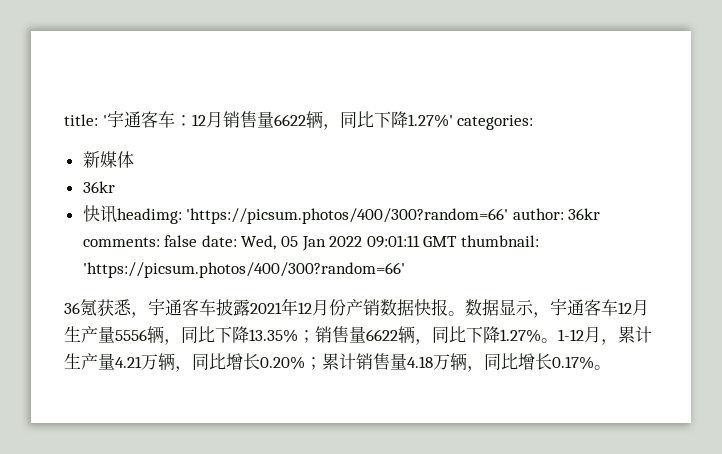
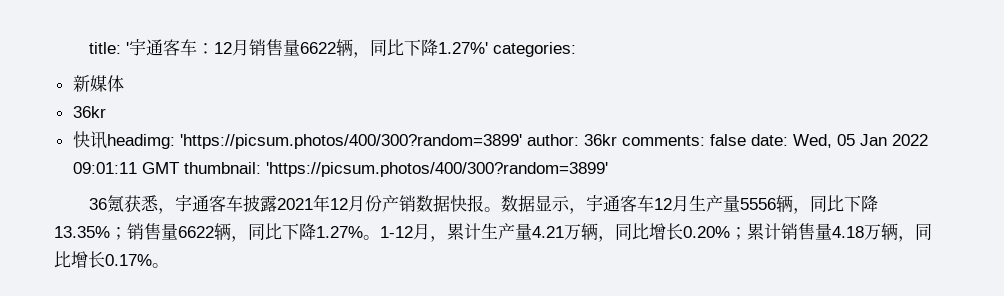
- 快讯headimg: 'https://picsum.photos/400/300?random=66' author: 36kr comments: false date: Wed, 05 Jan 2022 09:01:11 GMT thumbnail: 'https://picsum.photos/400/300?random=66'
+ 快讯headimg: 'https://picsum.photos/400/300?random=3899' author: 36kr comments: false date: Wed, 05 Jan 2022 09:01:11 GMT thumbnail: 'https://picsum.photos/400/300?random=3899'

